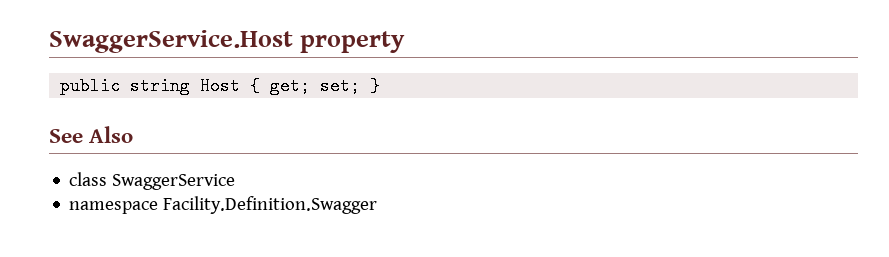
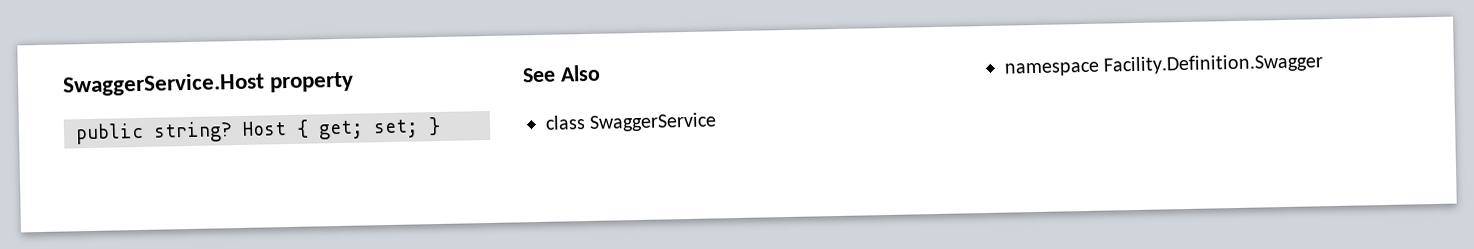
- public string Host { get; set; }
+ public string? Host { get; set; }

